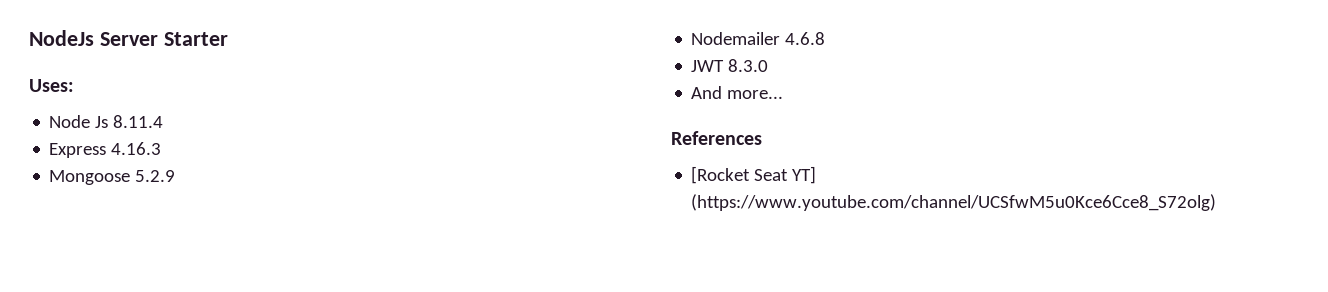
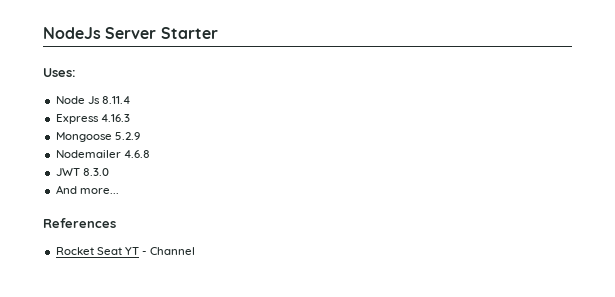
- [Rocket Seat YT] (https://www.youtube.com/channel/UCSfwM5u0Kce6Cce8_S72olg)
+ Rocket Seat YT - Channel

